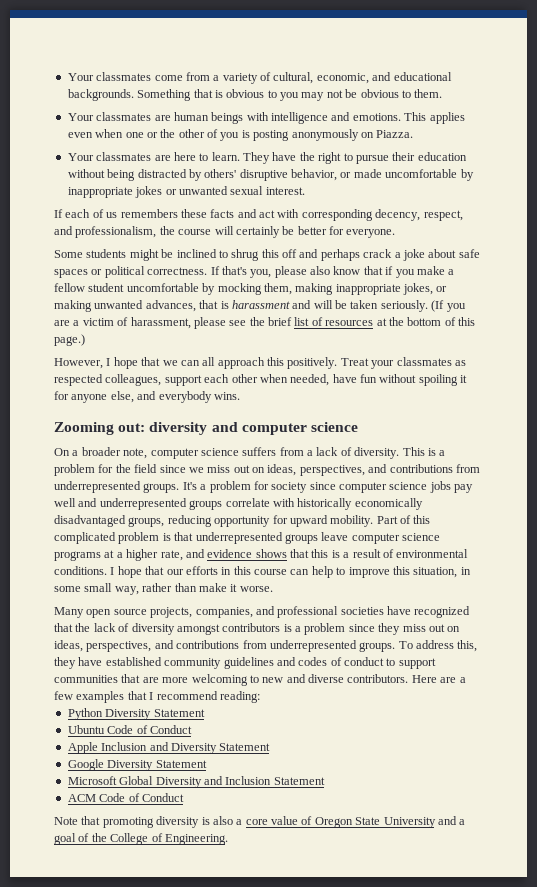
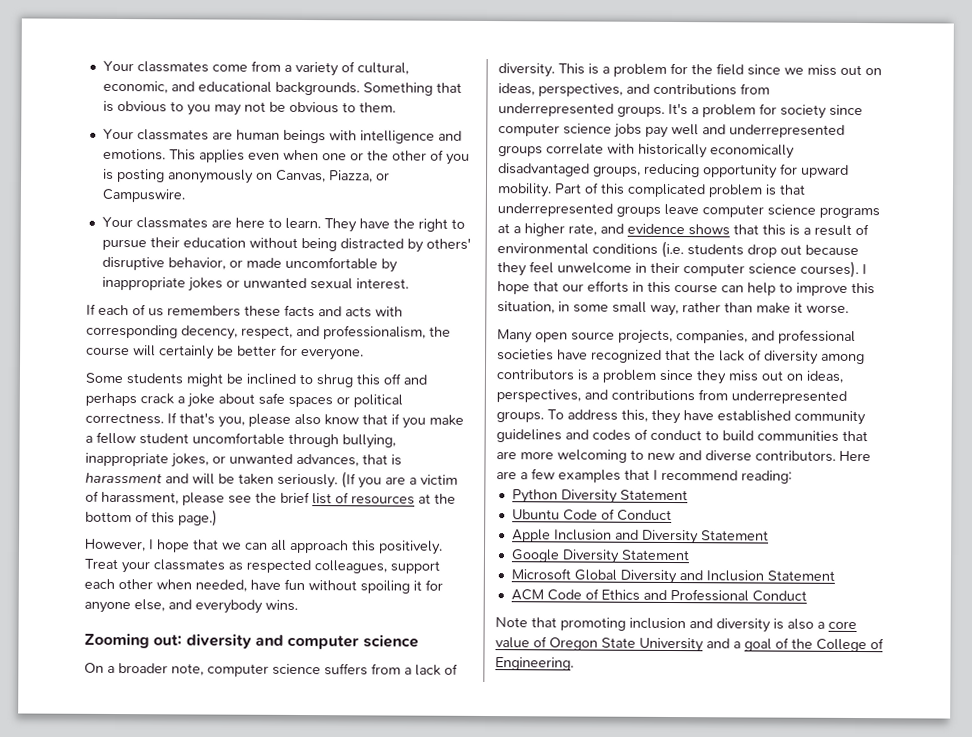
- This applies even when one or the other of you is posting anonymously on Piazza.
+ This applies even when one or the other of you is posting anonymously on Canvas, Piazza, or Campuswire.
- If each of us remembers these facts and act with corresponding decency, respect, and professionalism, the course will certainly be better for everyone.
+ If each of us remembers these facts and acts with corresponding decency, respect, and professionalism, the course will certainly be better for everyone.
- If that's you, please also know that if you make a fellow student uncomfortable by mocking them, making inappropriate jokes, or making unwanted advances, that is harassment and will be taken seriously.
+ If that's you, please also know that if you make a fellow student uncomfortable through bullying, inappropriate jokes, or unwanted advances, that is harassment and will be taken seriously.
- Part of this complicated problem is that underrepresented groups leave computer science programs at a higher rate, and evidence shows that this is a result of environmental conditions.
+ Part of this complicated problem is that underrepresented groups leave computer science programs at a higher rate, and evidence shows that this is a result of environmental conditions (i.e. students drop out because they feel unwelcome in their computer science courses).
- Many open source projects, companies, and professional societies have recognized that the lack of diversity amongst contributors is a problem since they miss out on ideas, perspectives, and contributions from underrepresented groups.
+ Many open source projects, companies, and professional societies have recognized that the lack of diversity among contributors is a problem since they miss out on ideas, perspectives, and contributions from underrepresented groups.
- To address this, they have established community guidelines and codes of conduct to support communities that are more welcoming to new and diverse contributors.
+ To address this, they have established community guidelines and codes of conduct to build communities that are more welcoming to new and diverse contributors.
- ACM Code of Conduct
+ ACM Code of Ethics and Professional Conduct
- Note that promoting diversity is also a core value of Oregon State University and a goal of the College of Engineering.
+ Note that promoting inclusion and diversity is also a core value of Oregon State University and a goal of the College of Engineering.

